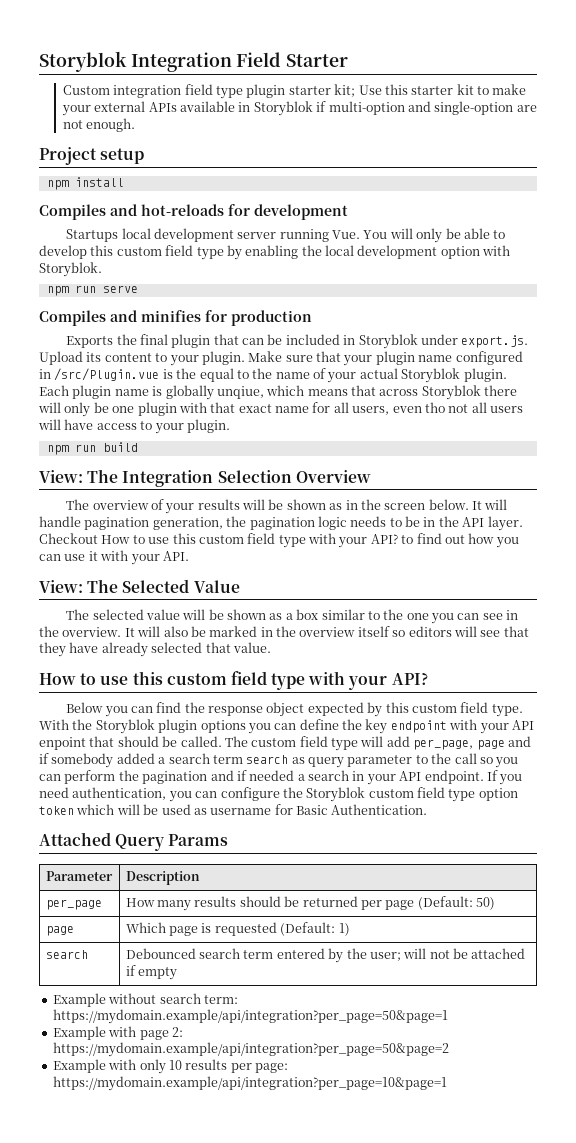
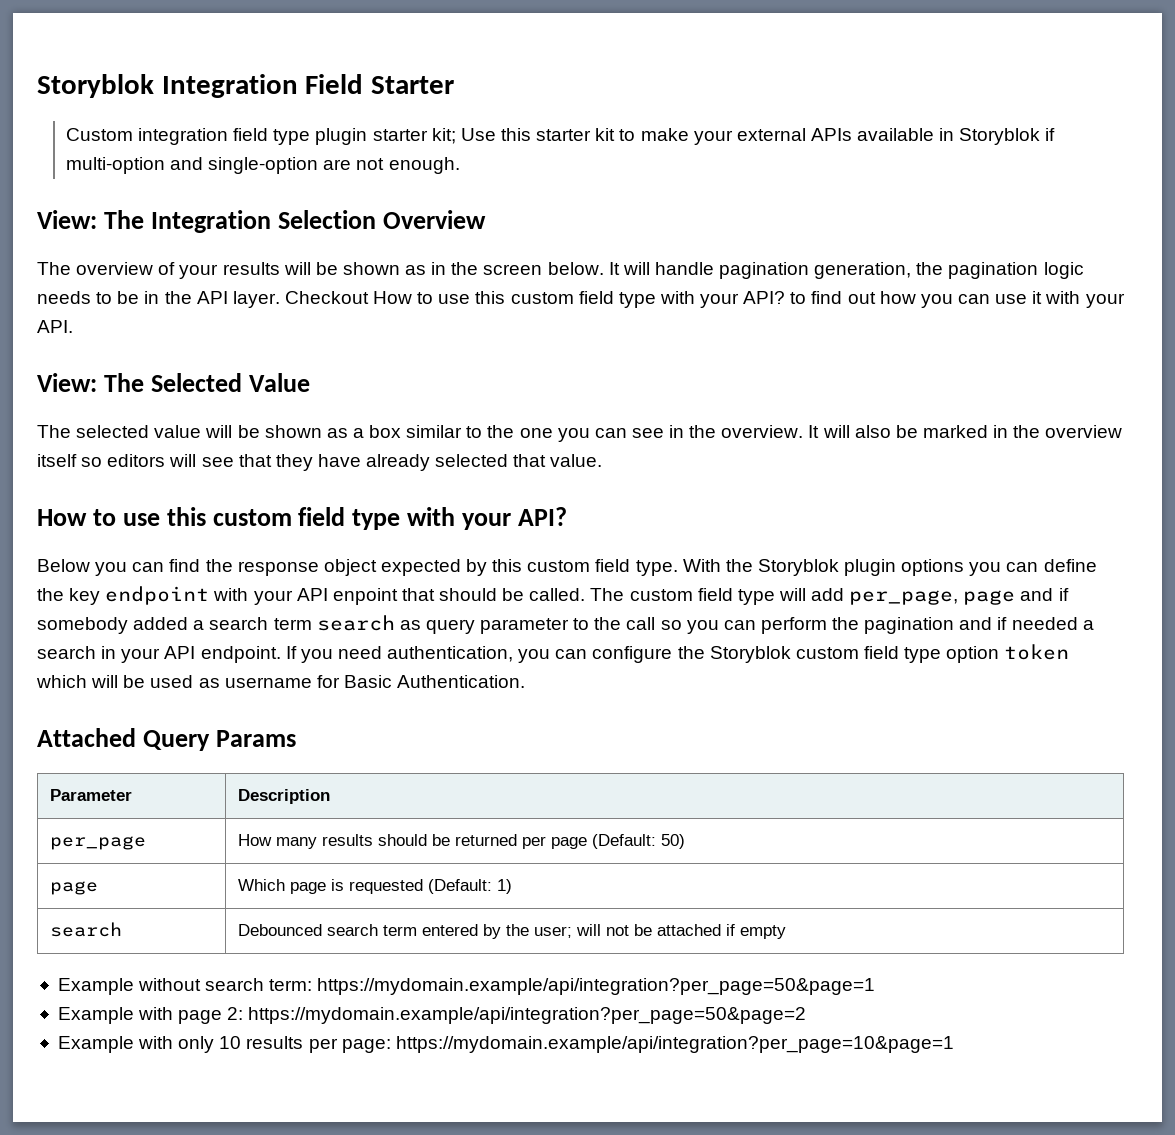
- Project setup
- npm install
- Compiles and hot-reloads for development
- Startups local development server running Vue. You will only be able to develop this custom field type by enabling the local development option with Storyblok.
- npm run serve
- Compiles and minifies for production
- Exports the final plugin that can be included in Storyblok under export.js. Upload its content to your plugin. Make sure that your plugin name configured in /src/Plugin.vue is the equal to the name of your actual Storyblok plugin. Each plugin name is globally unqiue, which means that across Storyblok there will only be one plugin with that exact name for all users, even tho not all users will have access to your plugin.
- npm run build

